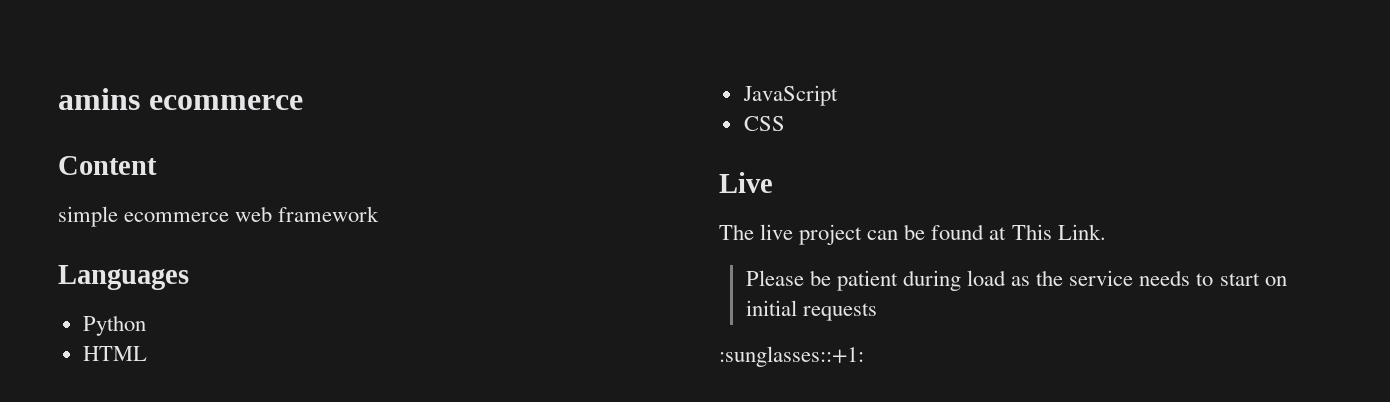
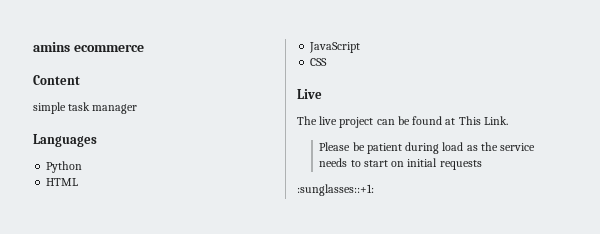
- simple ecommerce web framework
+ simple task manager

